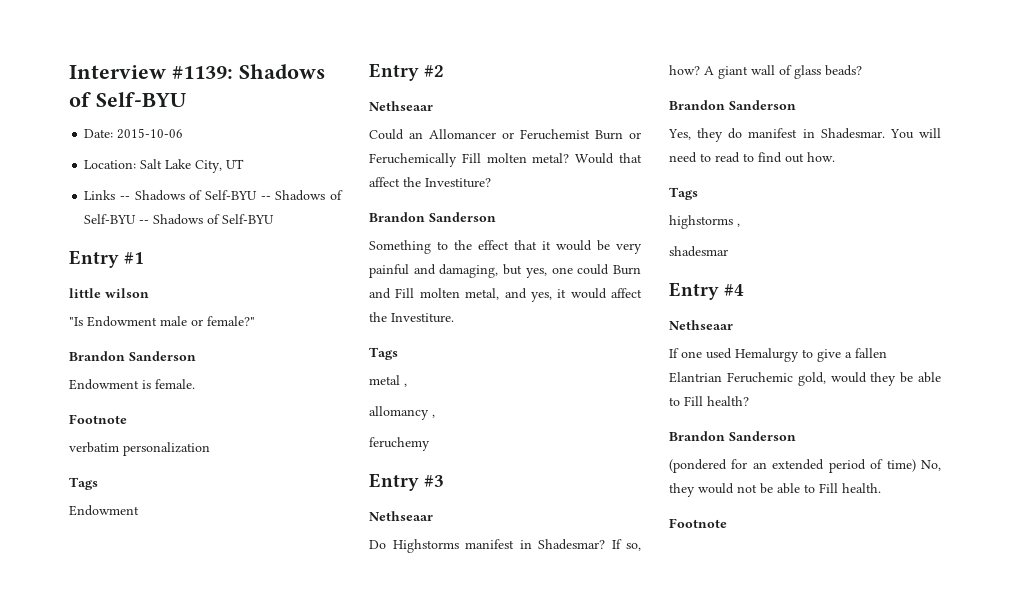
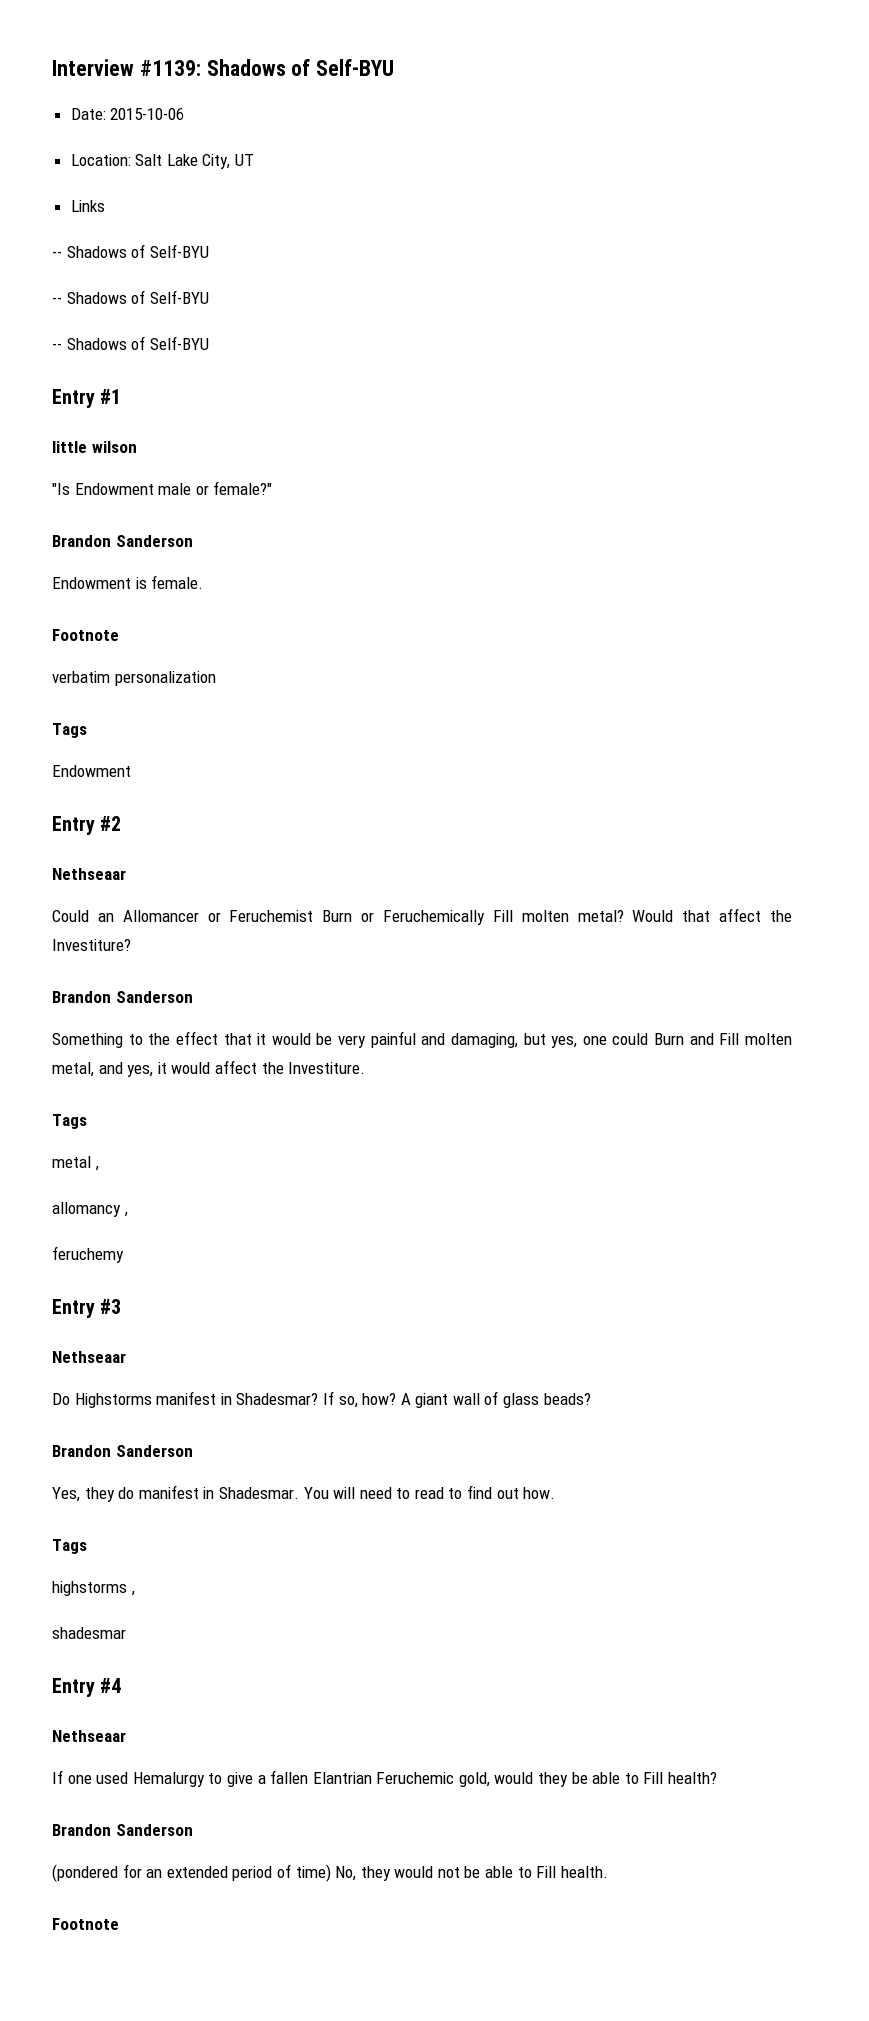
- Links -- Shadows of Self-BYU -- Shadows of Self-BYU -- Shadows of Self-BYU
+ Links
+ -- Shadows of Self-BYU
+ -- Shadows of Self-BYU
+ -- Shadows of Self-BYU

